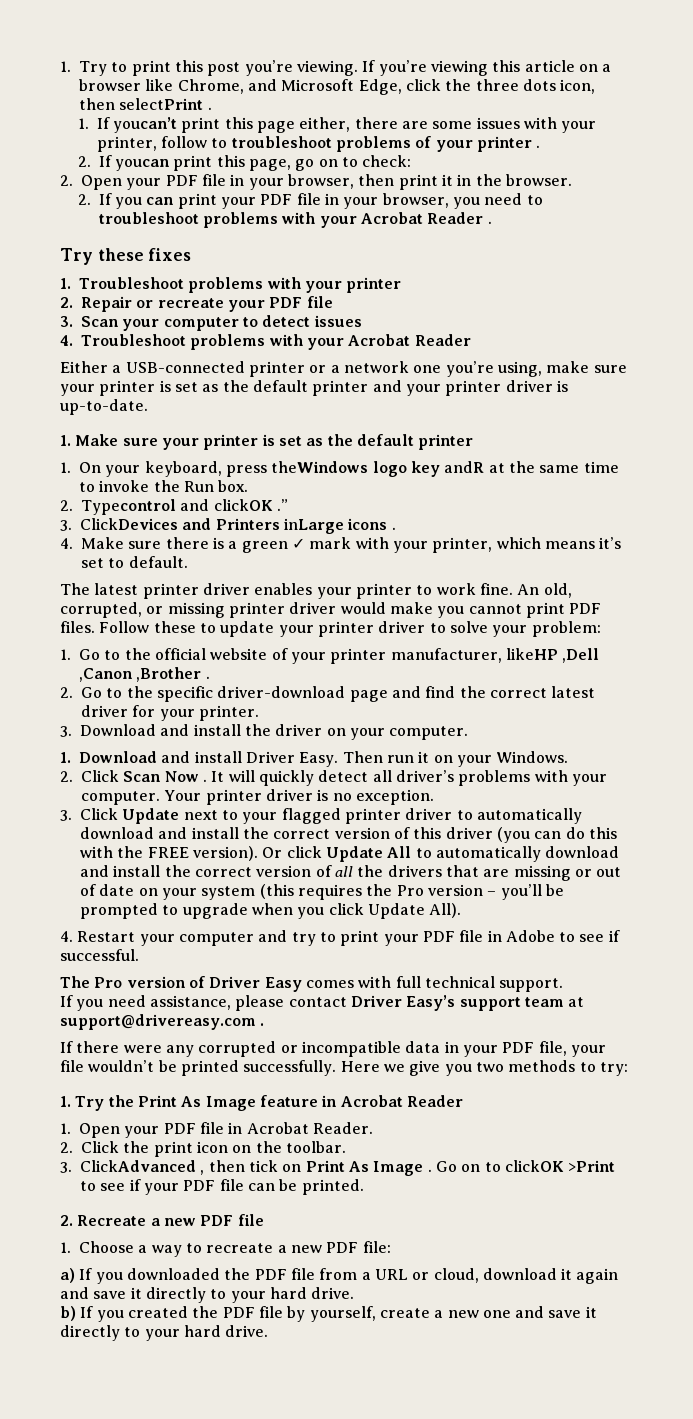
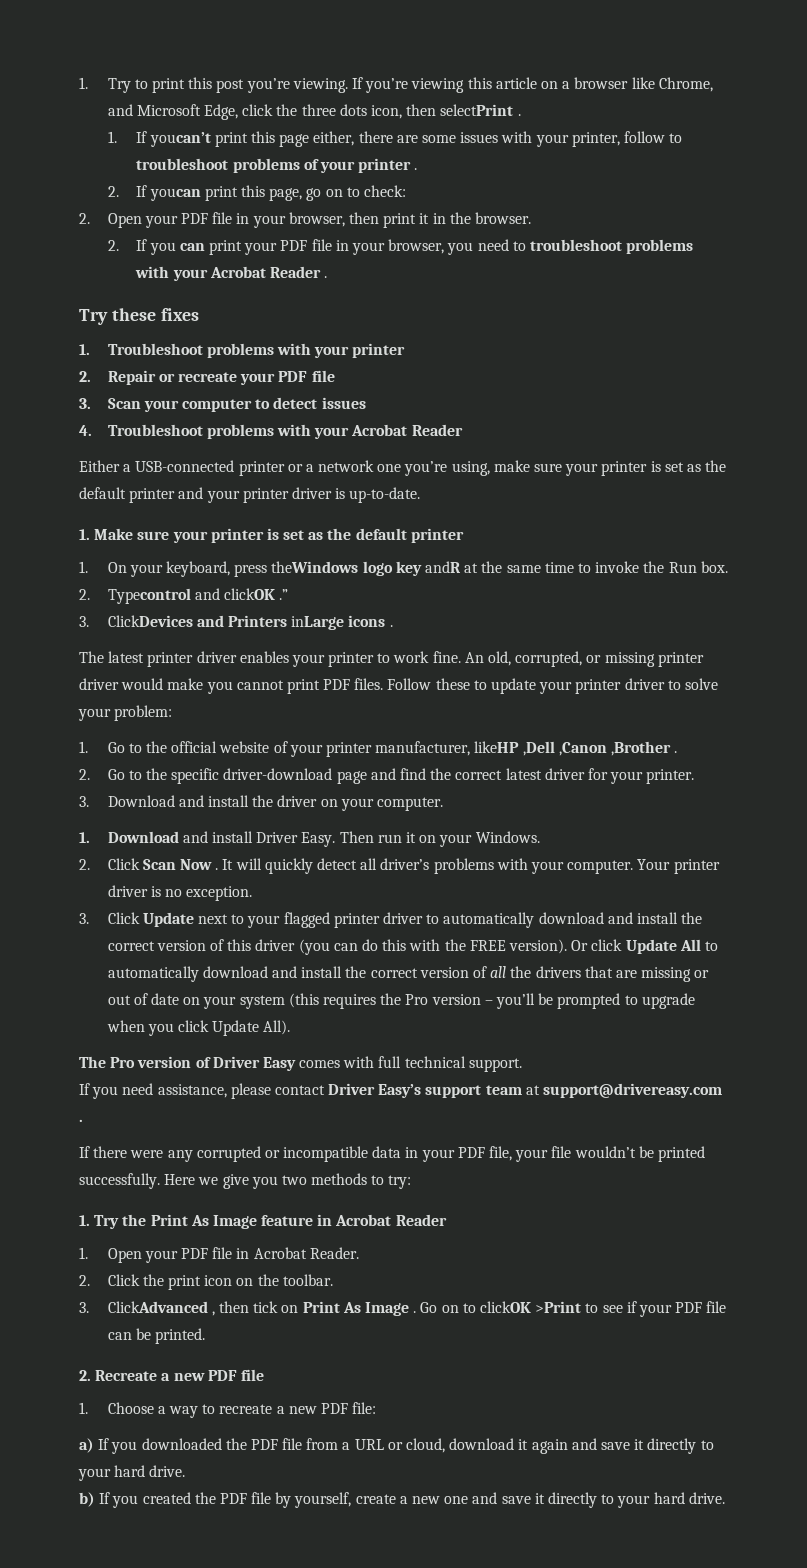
- 4. Make sure there is a green ✓ mark with your printer, which means it’s set to default.
- 4. Restart your computer and try to print your PDF file in Adobe to see if successful.

